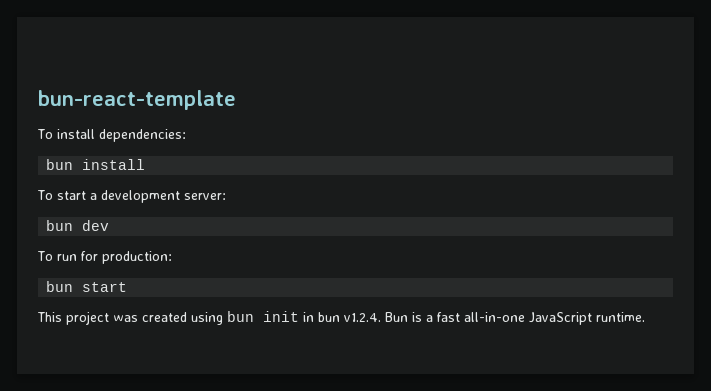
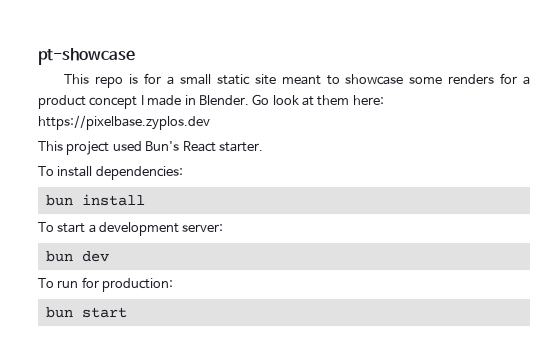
- bun-react-template
+ pt-showcase
+ This repo is for a small static site meant to showcase some renders for a product concept I made in Blender. Go look at them here: https://pixelbase.zyplos.dev
+ This project used Bun's React starter.
- This project was created using bun init in bun v1.2.4. Bun is a fast all-in-one JavaScript runtime.

